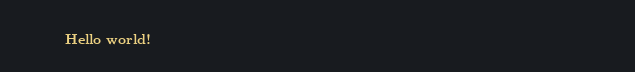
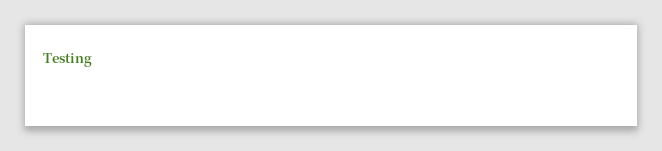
- Hello world!
+ Testing

